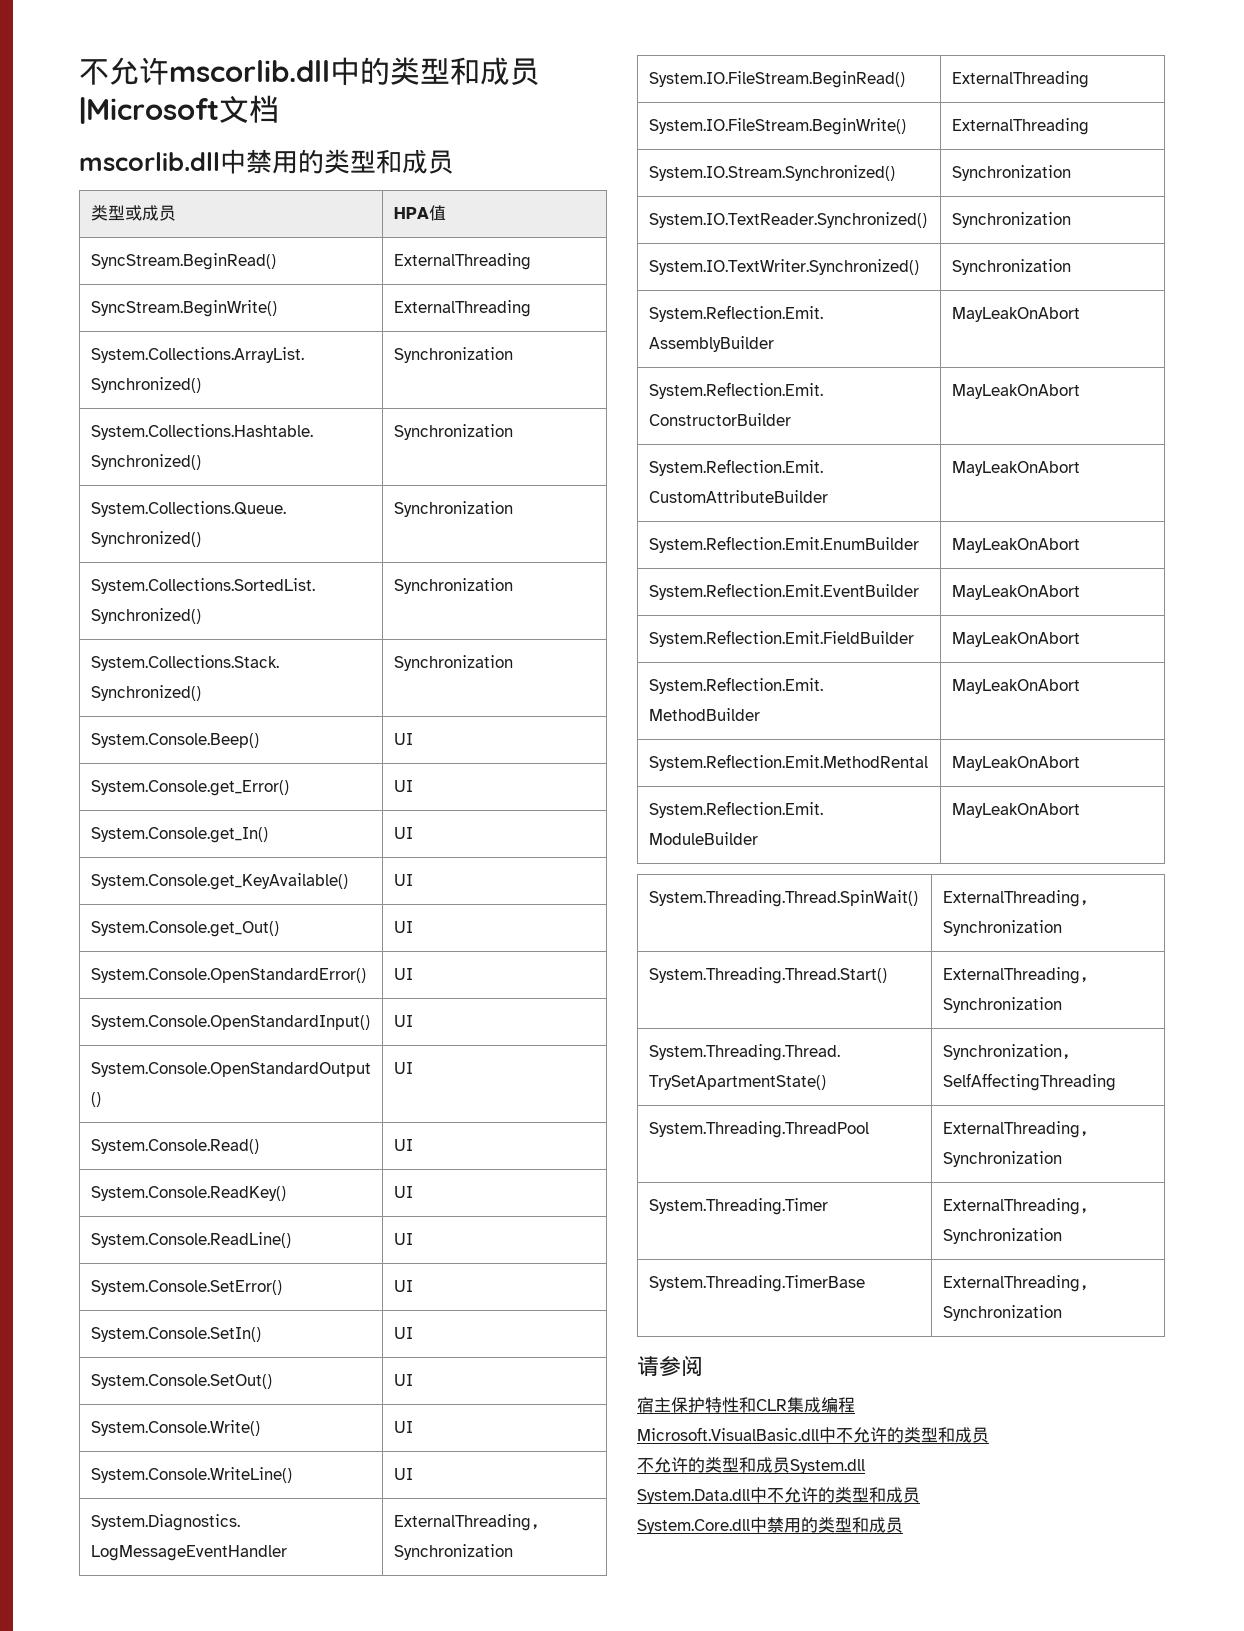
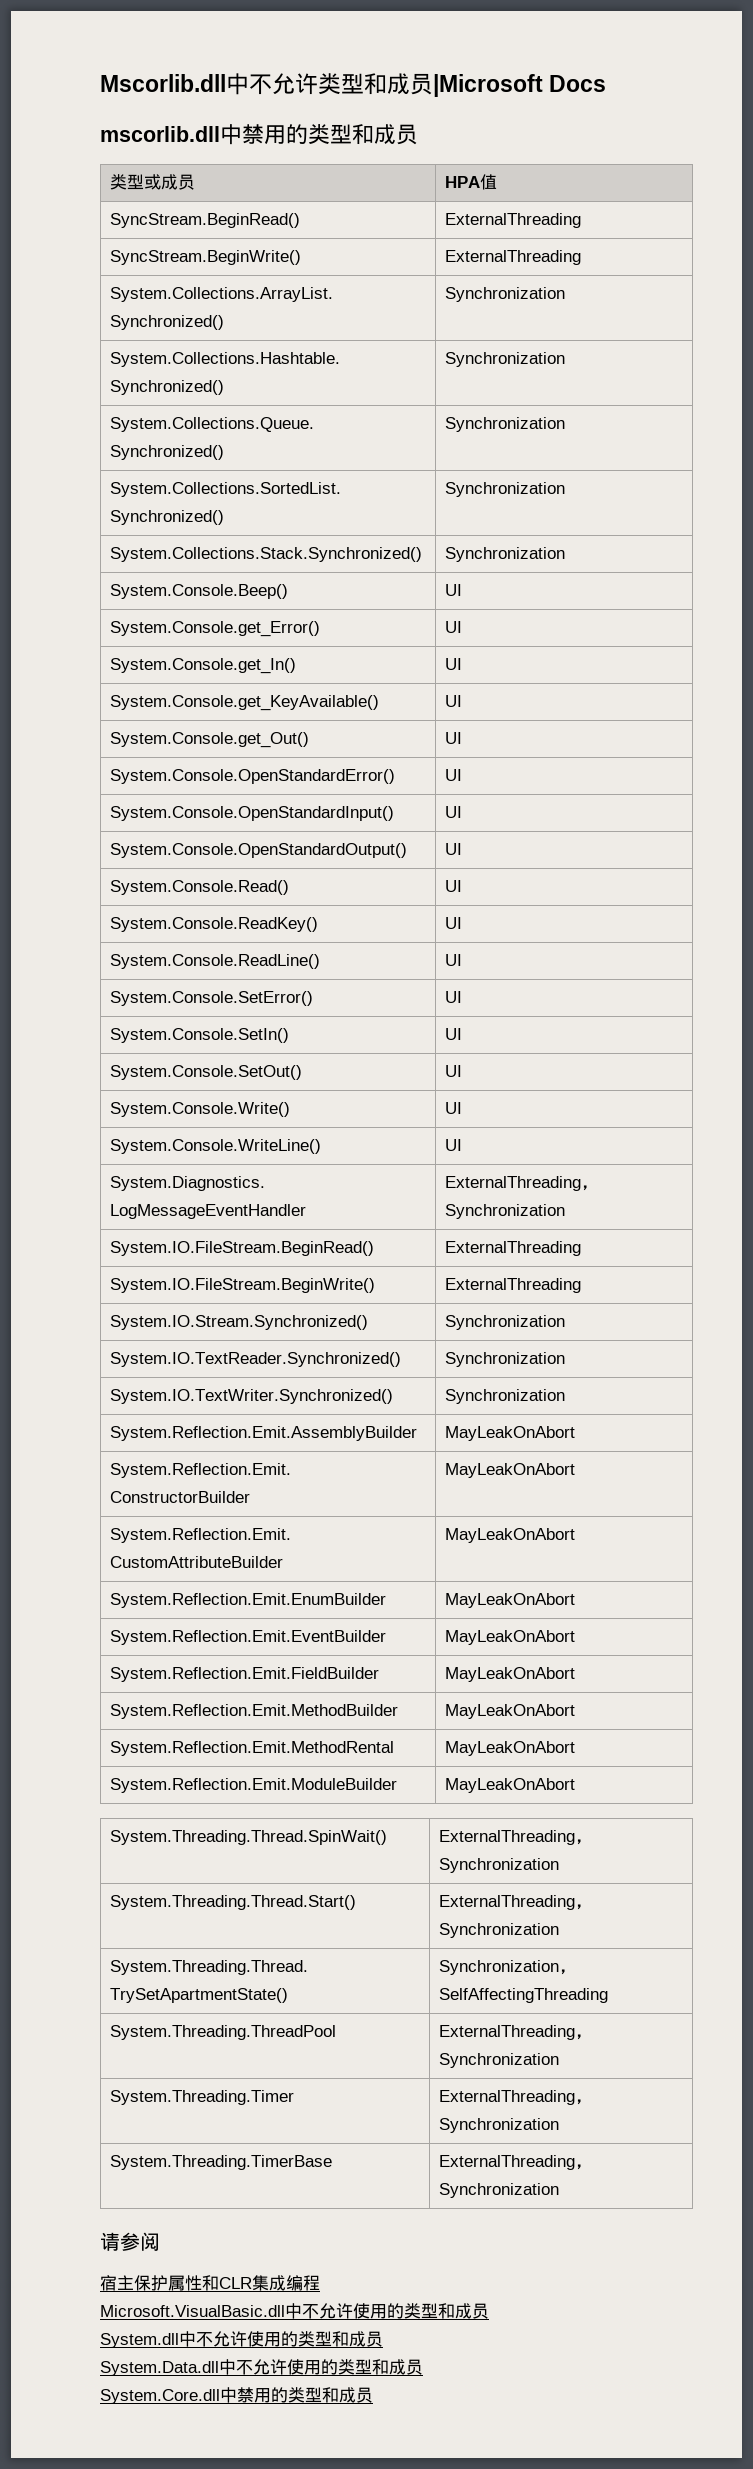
- 不允许mscorlib.dll中的类型和成员|Microsoft文档
+ Mscorlib.dll中不允许类型和成员|Microsoft Docs
- 宿主保护特性和CLR集成编程
+ 宿主保护属性和CLR集成编程
- Microsoft.VisualBasic.dll中不允许的类型和成员
- 不允许的类型和成员System.dll
+ Microsoft.VisualBasic.dll中不允许使用的类型和成员
+ System.dll中不允许使用的类型和成员
- System.Data.dll中不允许的类型和成员
+ System.Data.dll中不允许使用的类型和成员

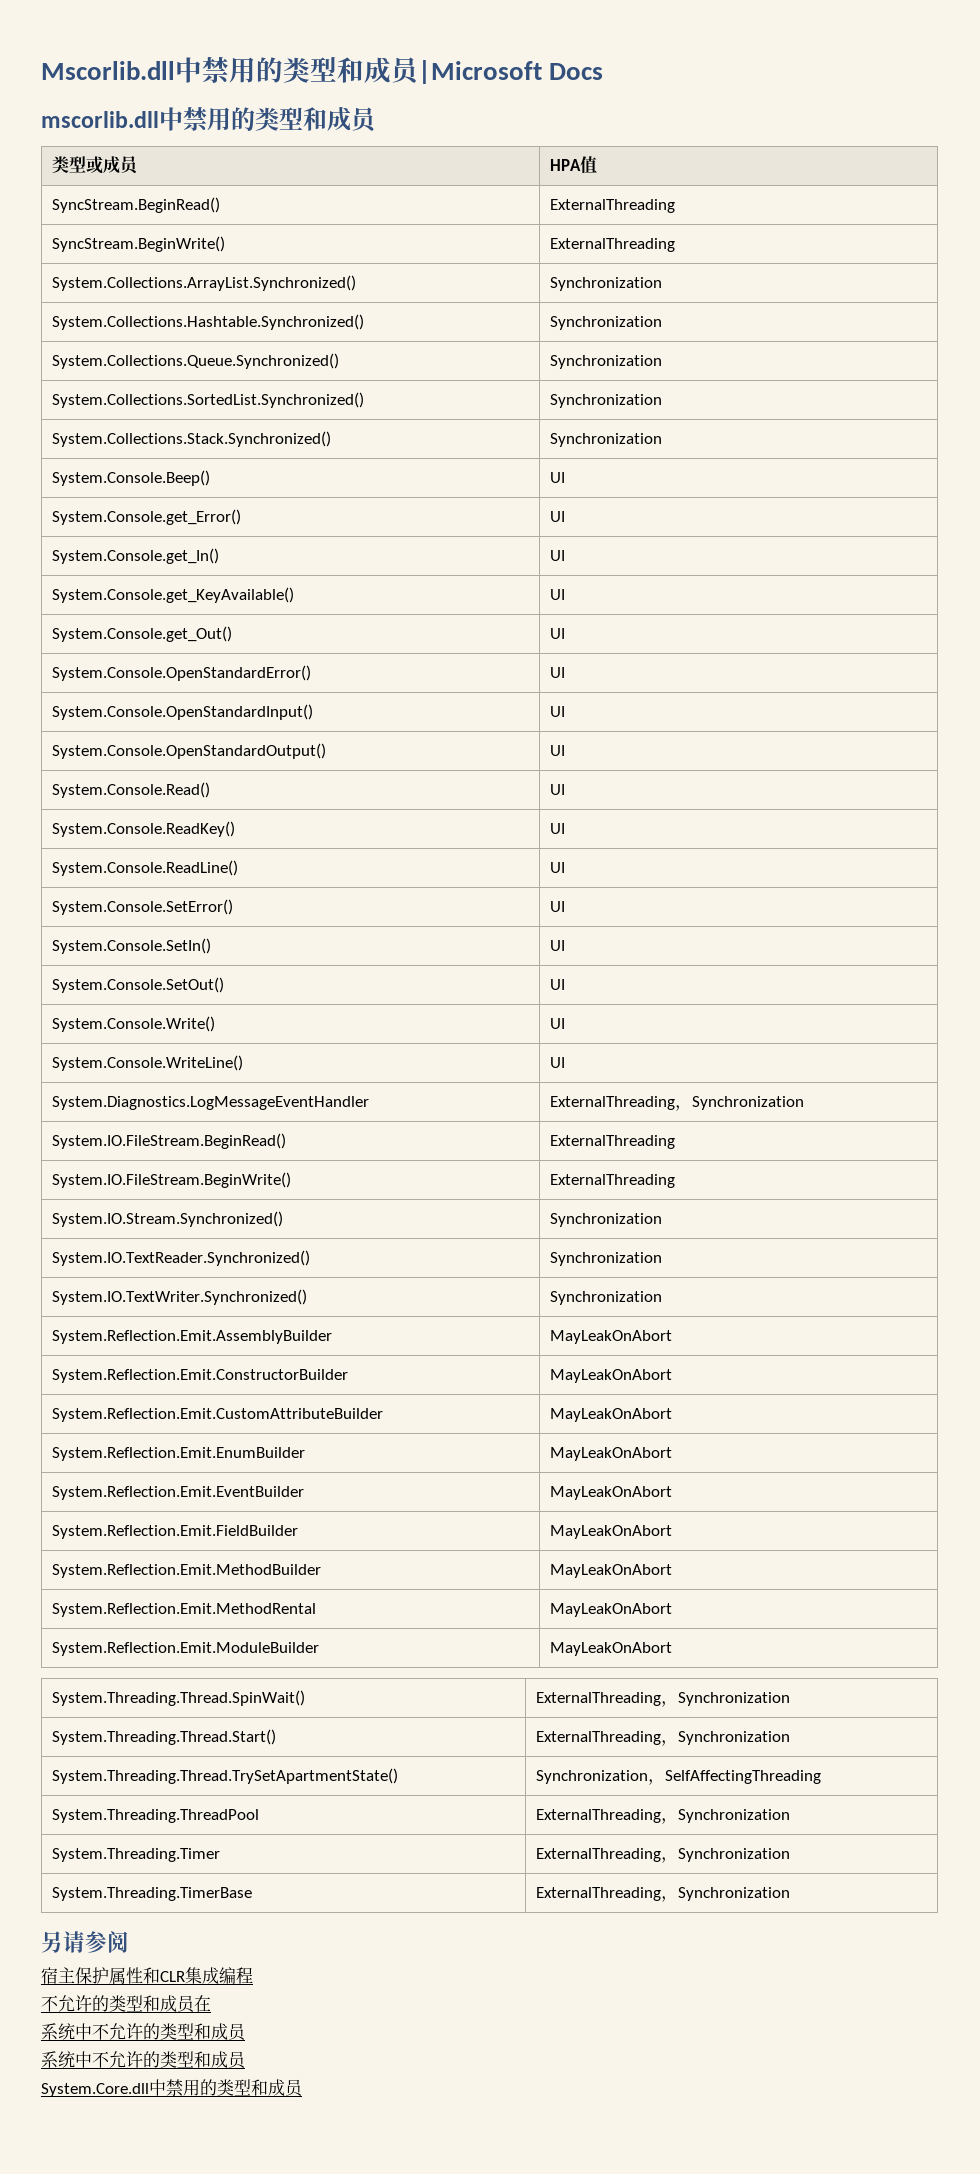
- Mscorlib.dll中不允许类型和成员|Microsoft Docs
+ Mscorlib.dll中禁用的类型和成员|Microsoft Docs
- 请参阅
+ 另请参阅
- Microsoft.VisualBasic.dll中不允许使用的类型和成员
- System.dll中不允许使用的类型和成员
- System.Data.dll中不允许使用的类型和成员
+ 不允许的类型和成员在
+ 系统中不允许的类型和成员
+ 系统中不允许的类型和成员

